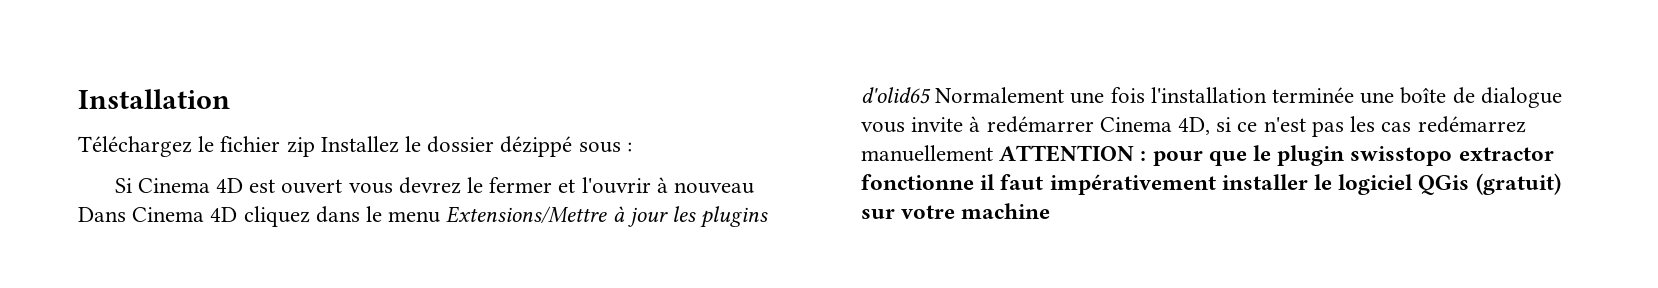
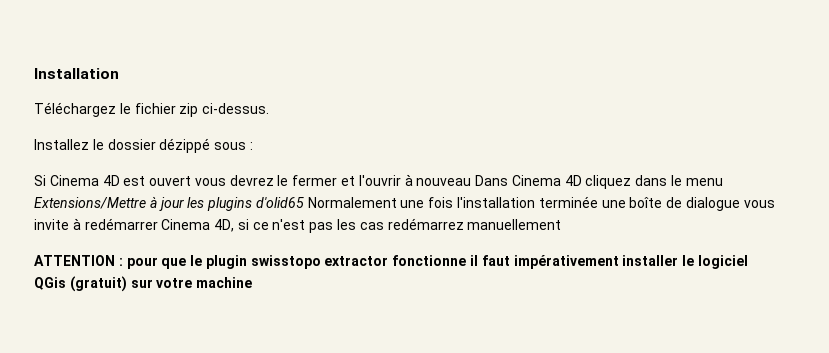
- Téléchargez le fichier zip Installez le dossier dézippé sous :
+ Téléchargez le fichier zip ci-dessus.
+ Installez le dossier dézippé sous :
- Si Cinema 4D est ouvert vous devrez le fermer et l'ouvrir à nouveau Dans Cinema 4D cliquez dans le menu Extensions/Mettre à jour les plugins d'olid65 Normalement une fois l'installation terminée une boîte de dialogue vous invite à redémarrer Cinema 4D, si ce n'est pas les cas redémarrez manuellement ATTENTION :
+ Si Cinema 4D est ouvert vous devrez le fermer et l'ouvrir à nouveau Dans Cinema 4D cliquez dans le menu Extensions/Mettre à jour les plugins d'olid65 Normalement une fois l'installation terminée une boîte de dialogue vous invite à redémarrer Cinema 4D, si ce n'est pas les cas redémarrez manuellement
+ ATTENTION :

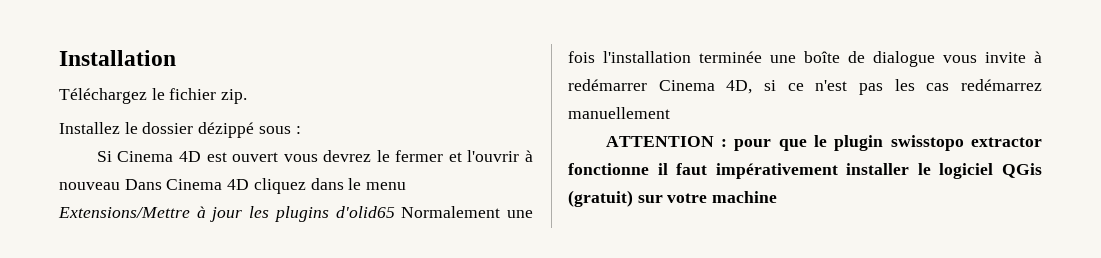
- Téléchargez le fichier zip ci-dessus.
+ Téléchargez le fichier zip.

